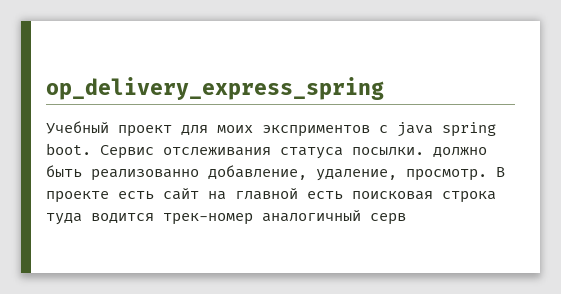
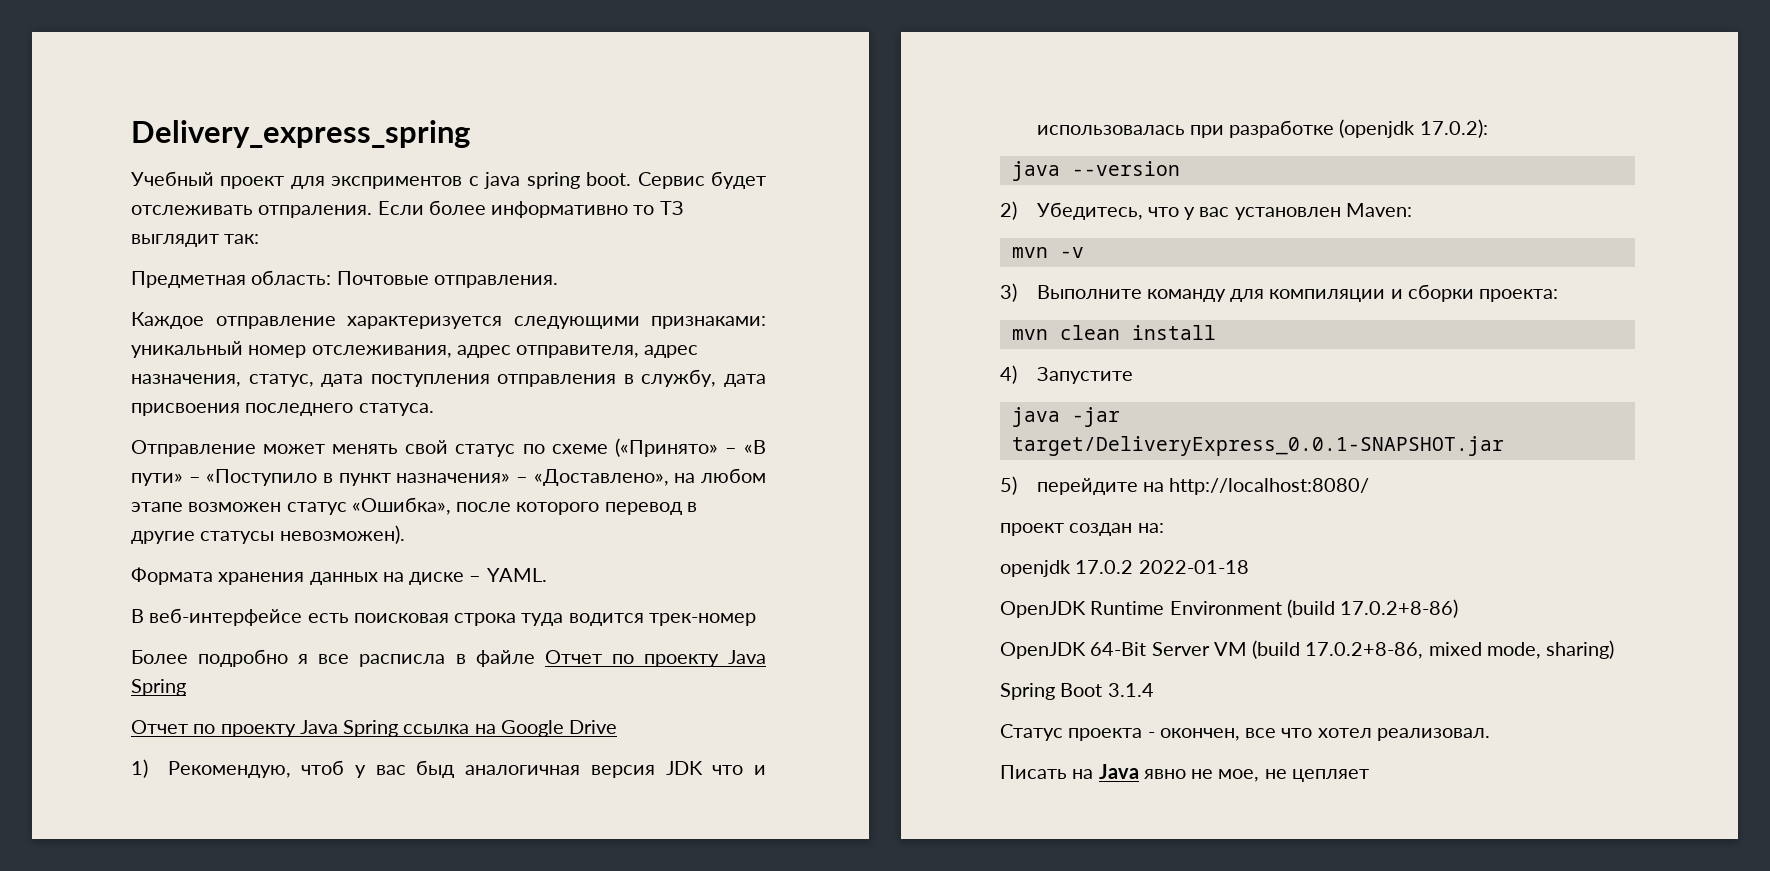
- op_delivery_express_spring
+ Delivery_express_spring
- Учебный проект для моих эксприментов с java spring boot.
+ Учебный проект для эксприментов с java spring boot.
- Сервис отслеживания статуса посылки. должно быть реализованно добавление, удаление, просмотр. В проекте есть сайт на главной есть поисковая строка туда водится трек-номер аналогичный серв
+ Сервис будет отслеживать отпраления. Если более информативно то ТЗ выглядит так:
+ Предметная область: Почтовые отправления.
+ Каждое отправление характеризуется следующими признаками: уникальный номер отслеживания, адрес отправителя, адрес назначения, статус, дата поступления отправления в службу, дата присвоения последнего статуса.
+ Отправление может менять свой статус по схеме («Принято» – «В пути» – «Поступило в пункт назначения» – «Доставлено», на любом этапе возможен статус «Ошибка», после которого перевод в другие статусы невозможен).
+ Формата хранения данных на диске – YAML.
+ В веб-интерфейсе есть поисковая строка туда водится трек-номер
+ Более подробно я все расписла в файле Отчет по проекту Java Spring
+ Отчет по проекту Java Spring ссылка на Google Drive
+ 1) Рекомендую, чтоб у вас быд аналогичная версия JDK что и использовалась при разработке (openjdk 17.0.2):
+ java --version
+ 2) Убедитесь, что у вас установлен Maven:
+ mvn -v
+ 3) Выполните команду для компиляции и сборки проекта:
+ mvn clean install
+ 4) Запустите
+ java -jar target/DeliveryExpress_0.0.1-SNAPSHOT.jar
+ 5) перейдите на http://localhost:8080/
+ проект создан на:
+ openjdk 17.0.2 2022-01-18
+ OpenJDK Runtime Environment (build 17.0.2+8-86)
+ OpenJDK 64-Bit Server VM (build 17.0.2+8-86, mixed mode, sharing)
+ Spring Boot 3.1.4
+ Статус проекта - окончен, все что хотел реализовал.
+ Писать на Java явно не мое, не цепляет

